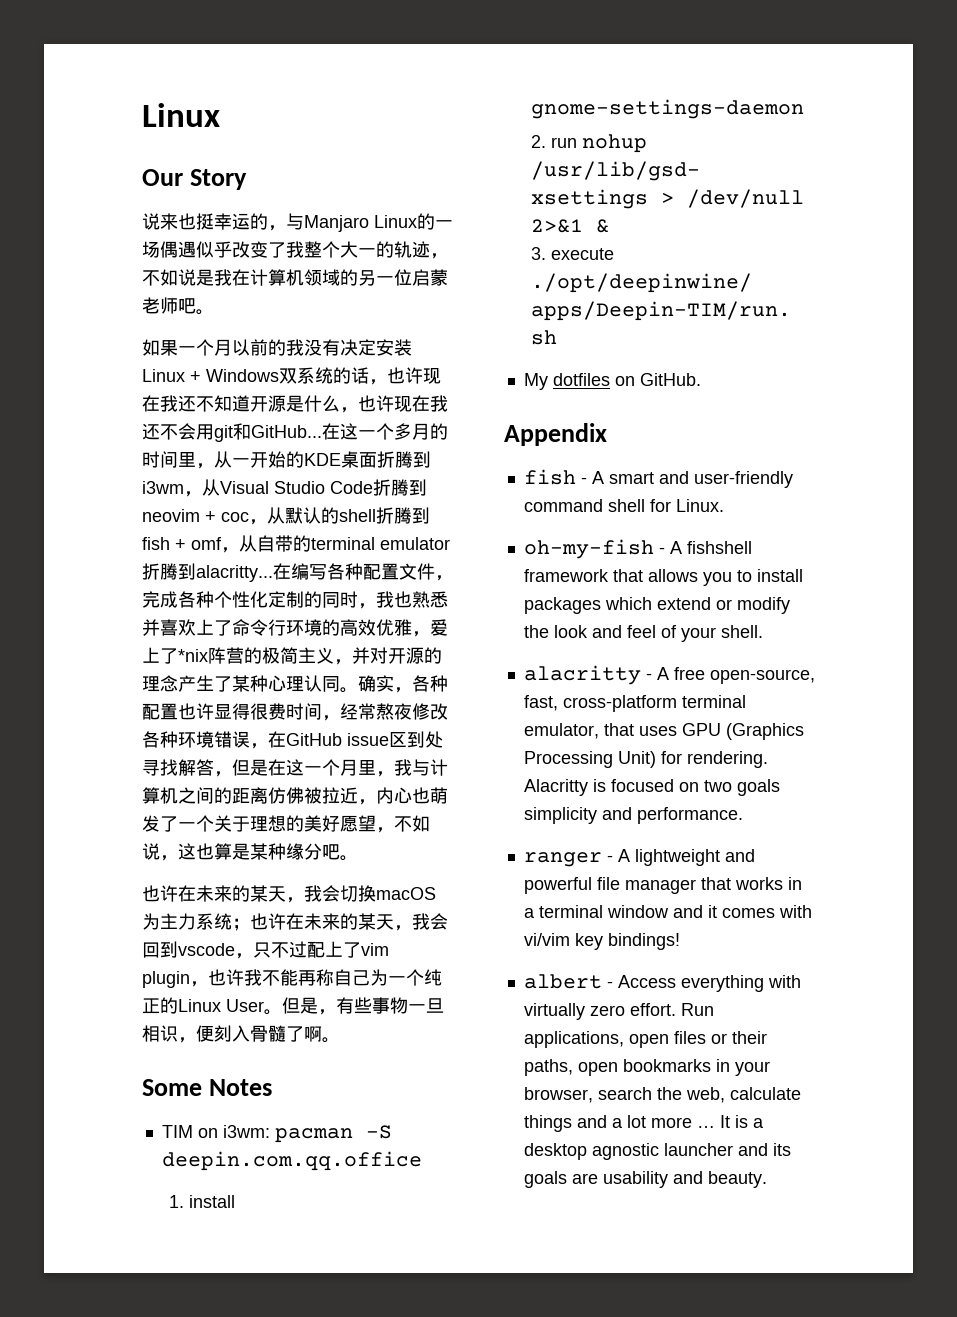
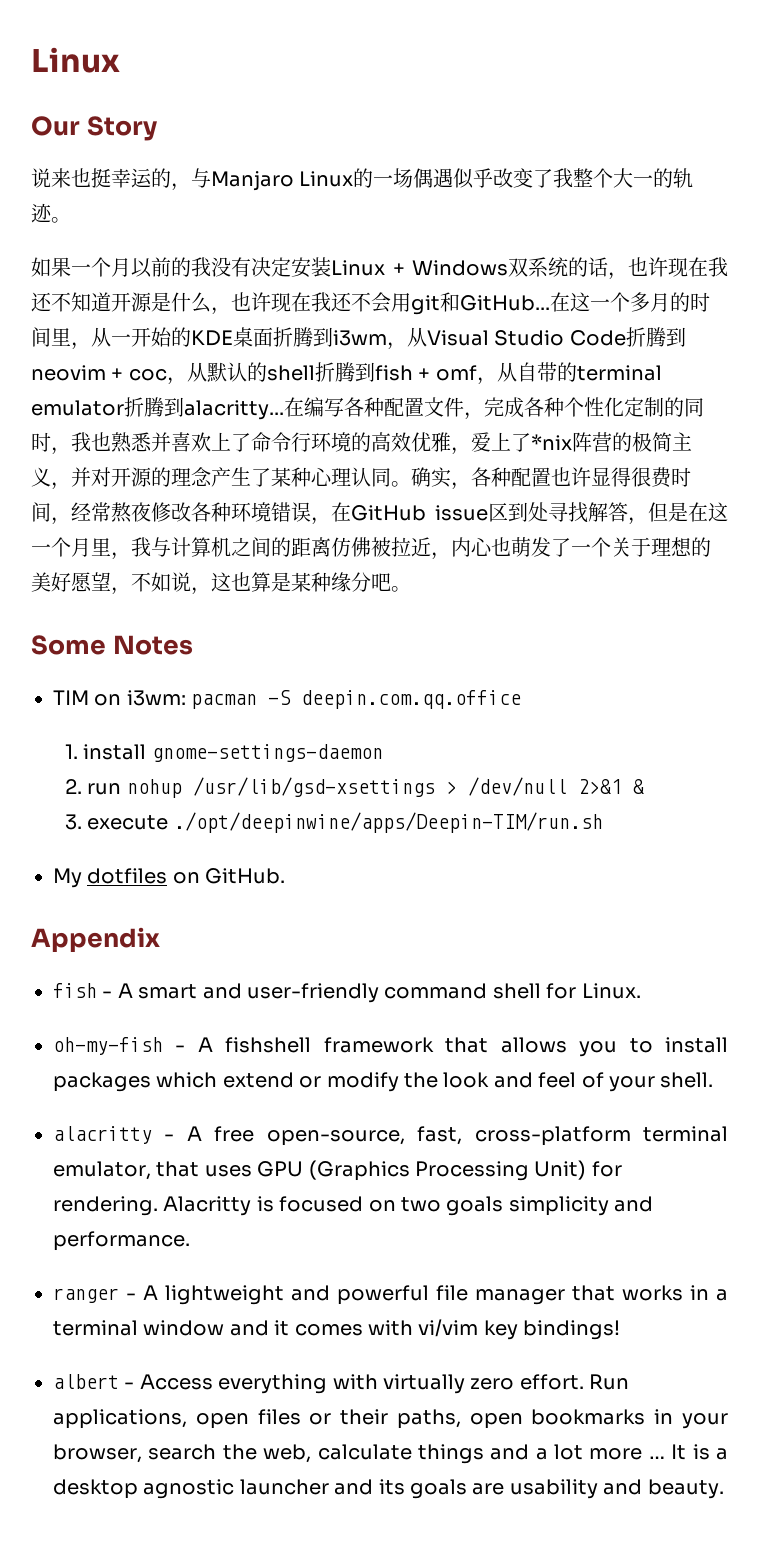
- 说来也挺幸运的，与Manjaro Linux的一场偶遇似乎改变了我整个大一的轨迹，不如说是我在计算机领域的另一位启蒙老师吧。
+ 说来也挺幸运的，与Manjaro Linux的一场偶遇似乎改变了我整个大一的轨迹。
- 也许在未来的某天，我会切换macOS为主力系统；也许在未来的某天，我会回到vscode，只不过配上了vim plugin，也许我不能再称自己为一个纯正的Linux User。但是，有些事物一旦相识，便刻入骨髓了啊。

